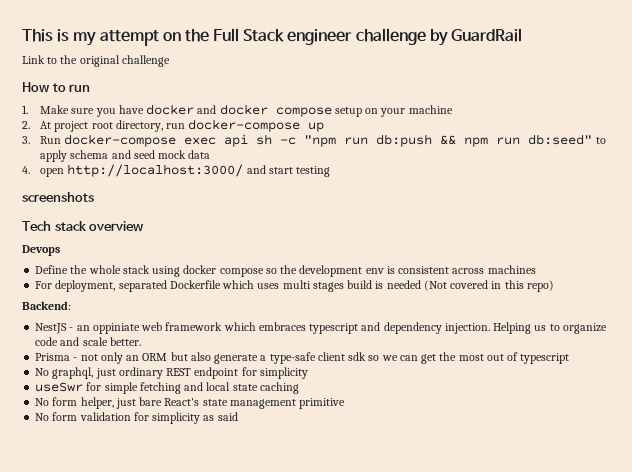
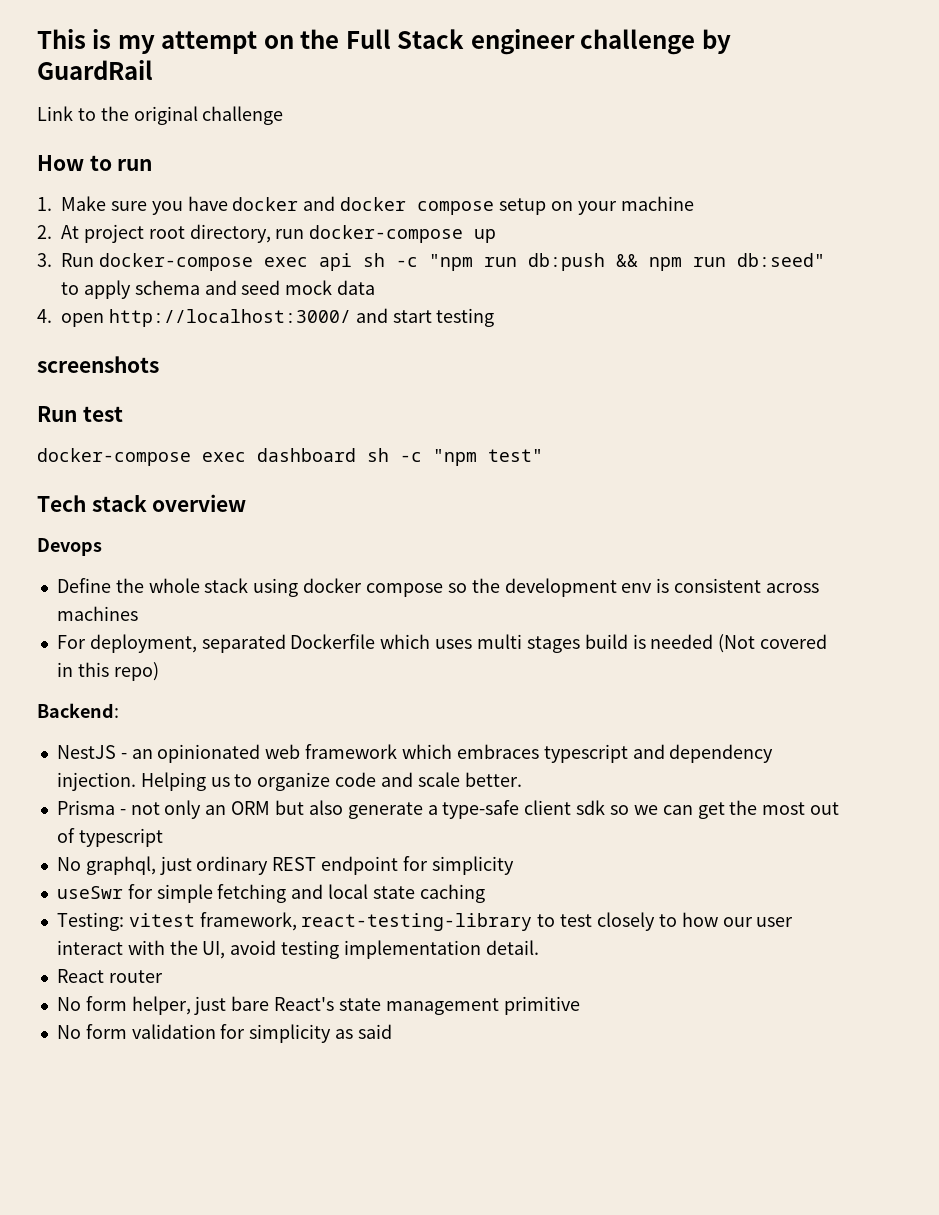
+ Run test
+ docker-compose exec dashboard sh -c "npm test"
- NestJS - an oppiniate web framework which embraces typescript and dependency injection.
+ NestJS - an opinionated web framework which embraces typescript and dependency injection.
+ Testing: vitest framework, react-testing-library to test closely to how our user interact with the UI, avoid testing implementation detail.
+ React router

